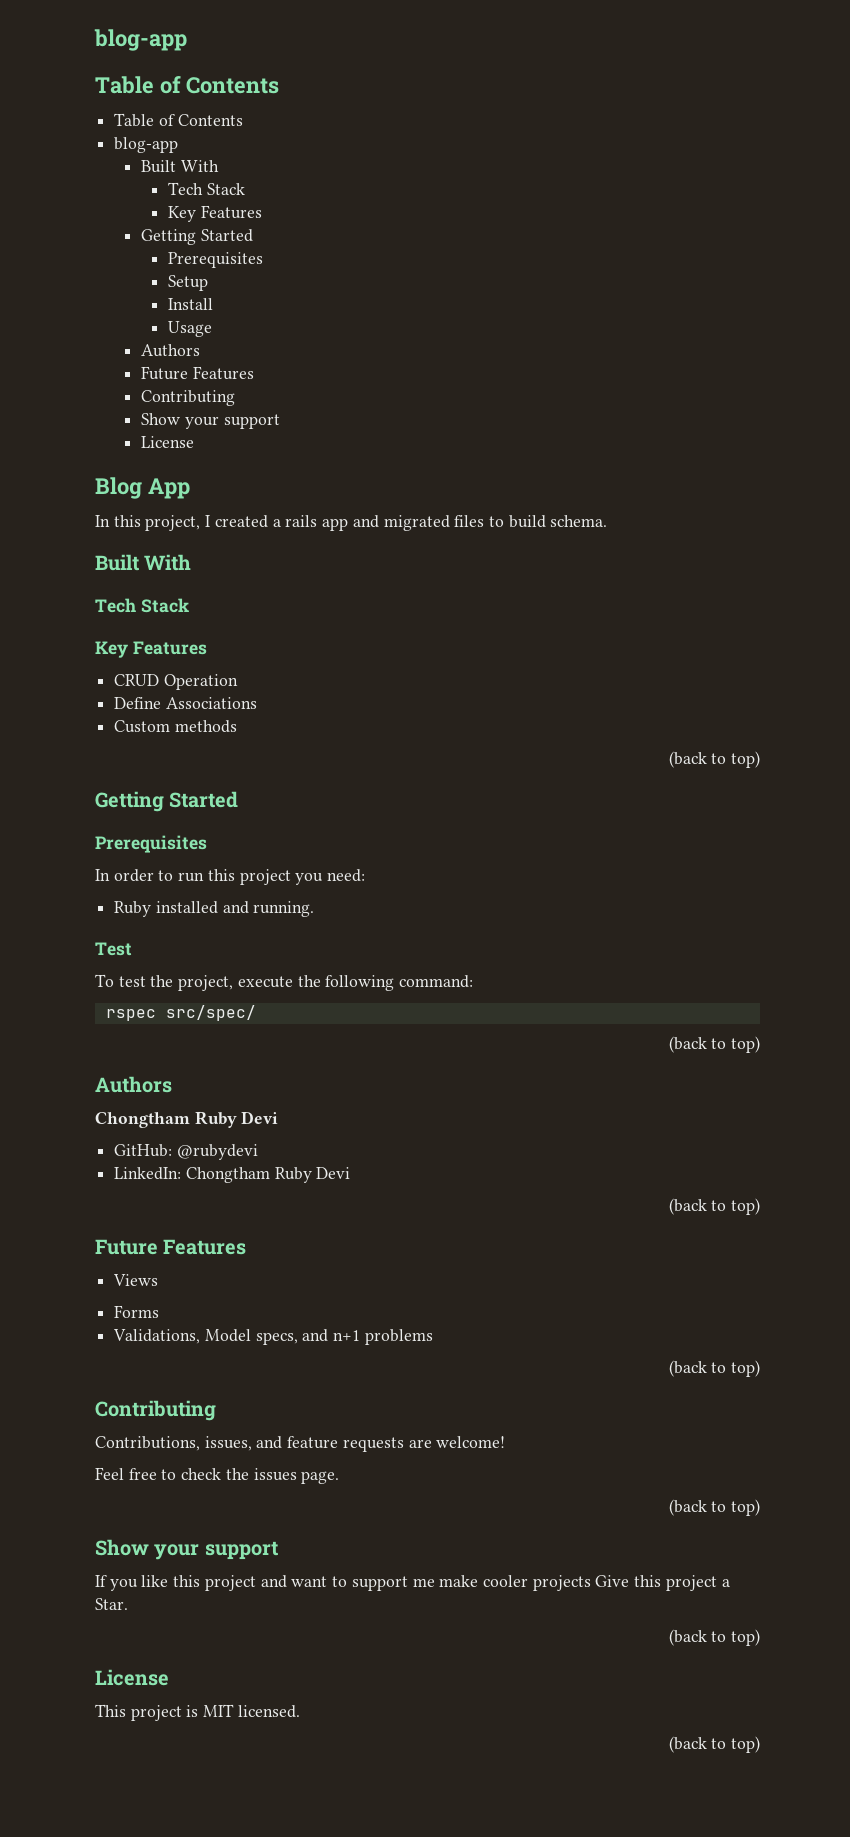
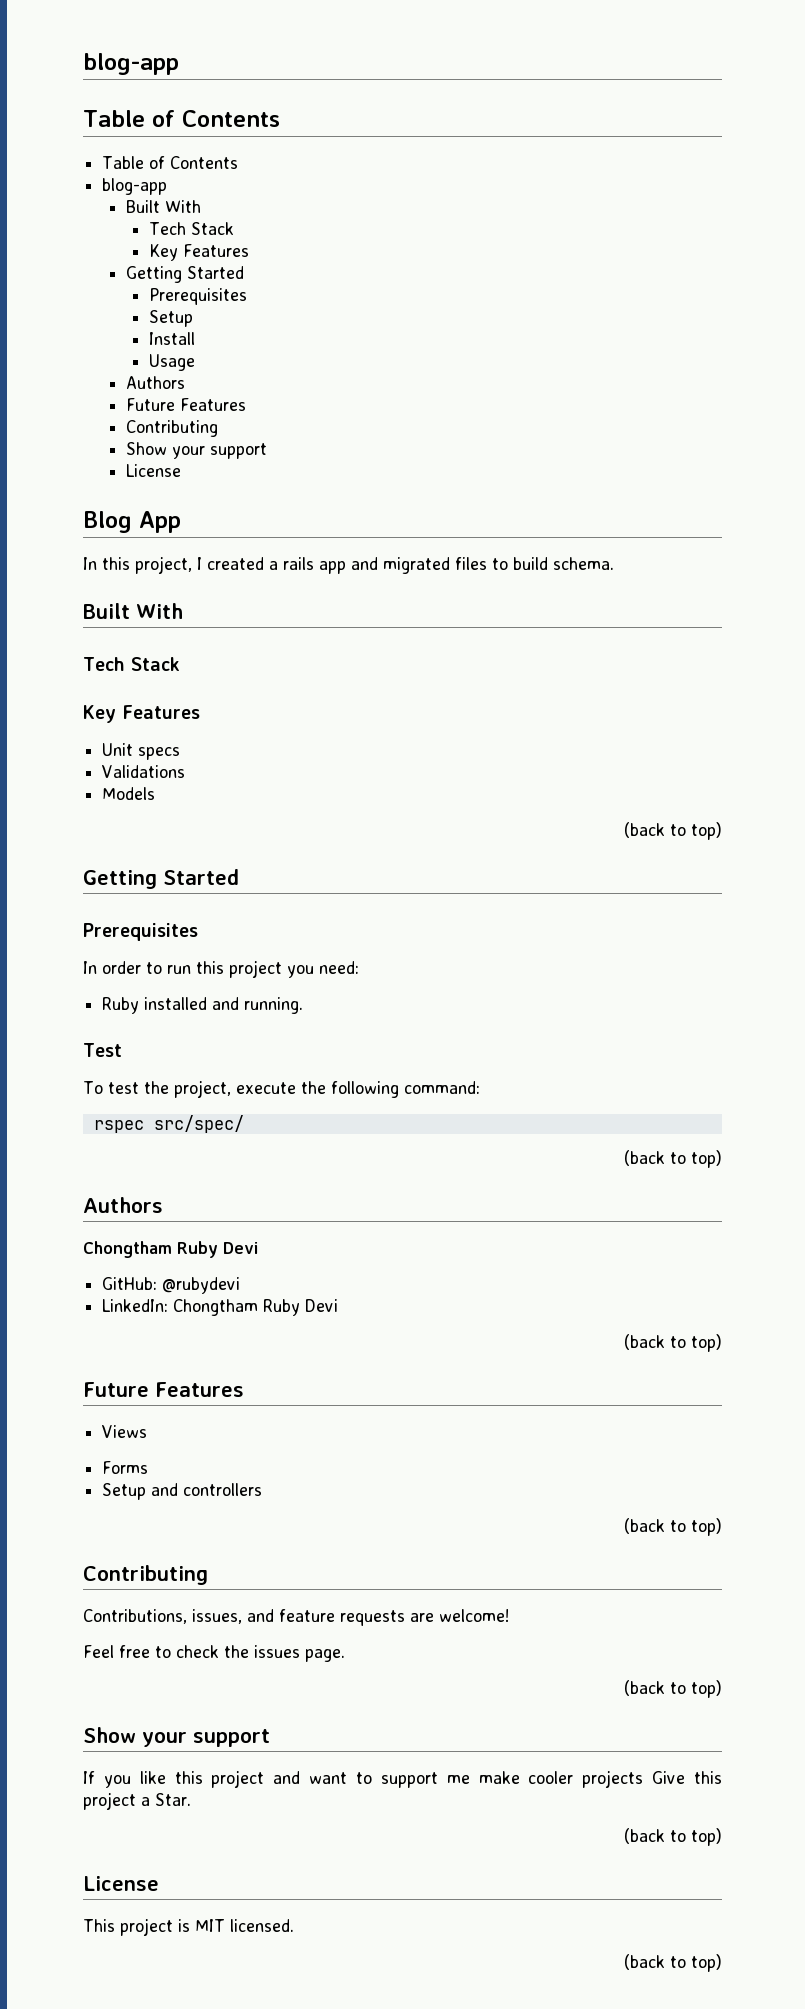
- CRUD Operation
- Define Associations
- Custom methods
+ Unit specs
+ Validations
+ Models
- Validations, Model specs, and n+1 problems
+ Setup and controllers

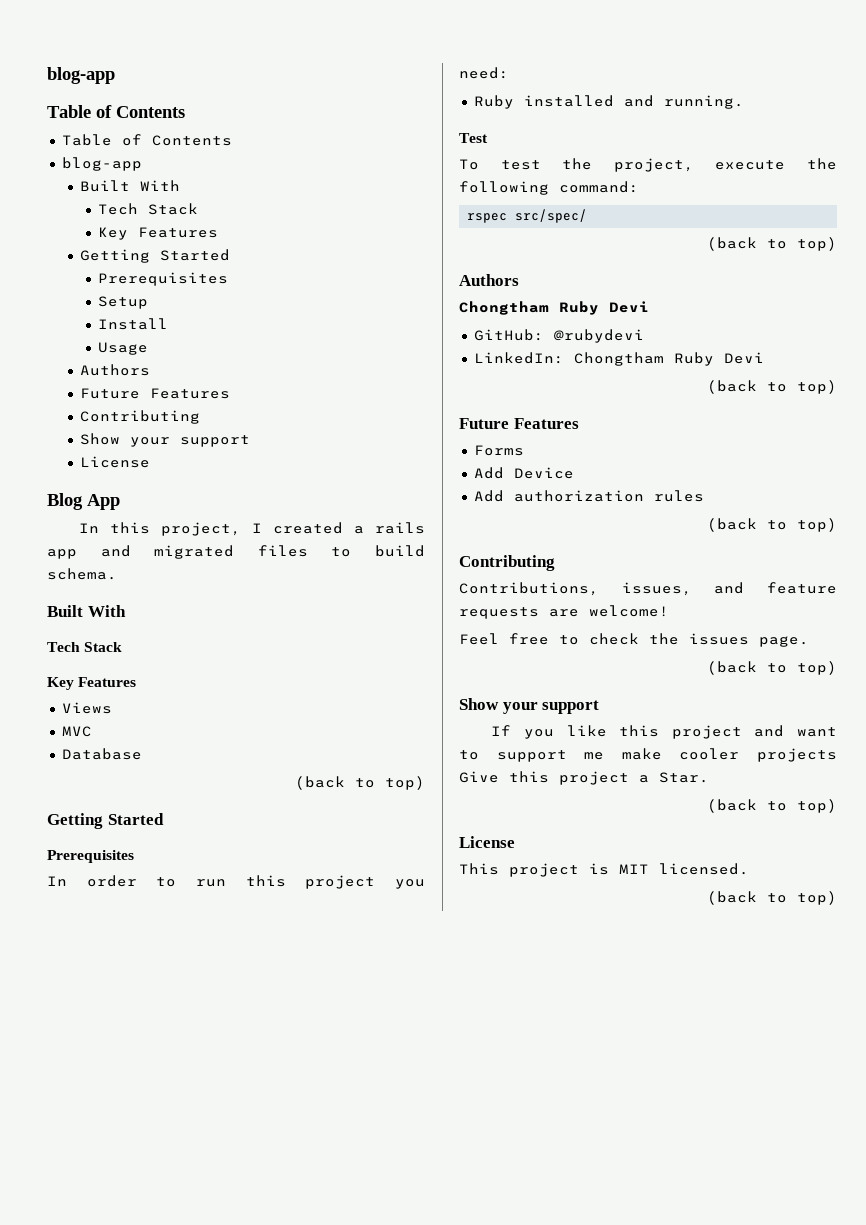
- Unit specs
- Validations
- Models
+ Views
+ MVC
+ Database
- Views
- Setup and controllers
+ Add Device
+ Add authorization rules

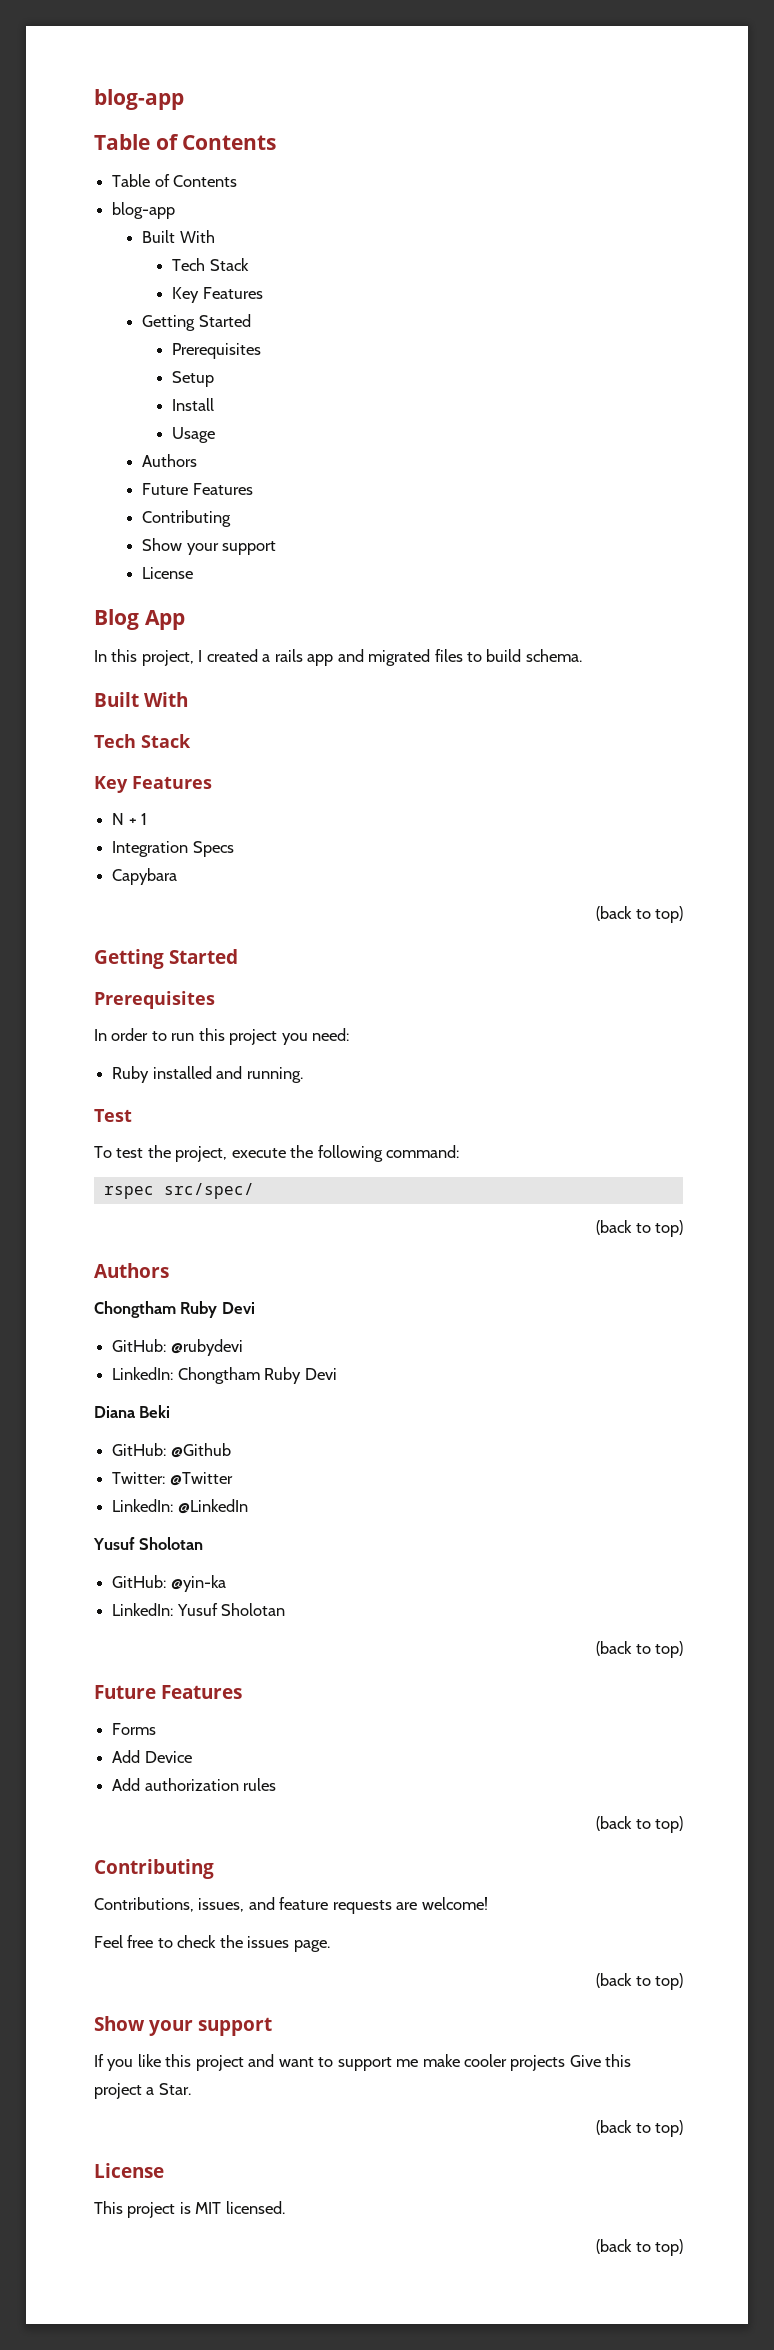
- Views
- MVC
- Database
+ N + 1
+ Integration Specs
+ Capybara
+ Diana Beki
+ GitHub: @Github
+ Twitter: @Twitter
+ LinkedIn: @LinkedIn
+ Yusuf Sholotan
+ GitHub: @yin-ka
+ LinkedIn: Yusuf Sholotan

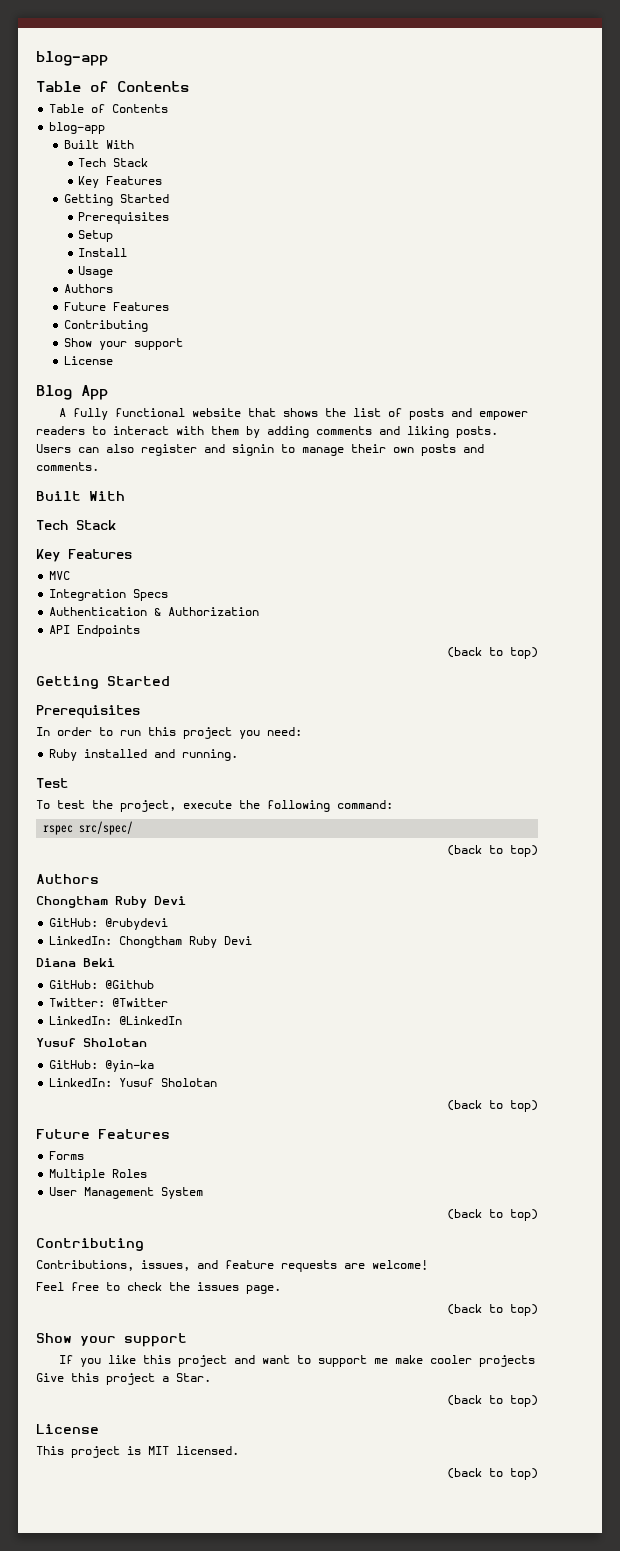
- In this project, I created a rails app and migrated files to build schema.
+ A fully functional website that shows the list of posts and empower readers to interact with them by adding comments and liking posts. Users can also register and signin to manage their own posts and comments.
  Built With
  Tech Stack
  Key Features
- N + 1
+ MVC
- Capybara
+ Authentication & Authorization
+ API Endpoints
- Add Device
- Add authorization rules
+ Multiple Roles
+ User Management System

